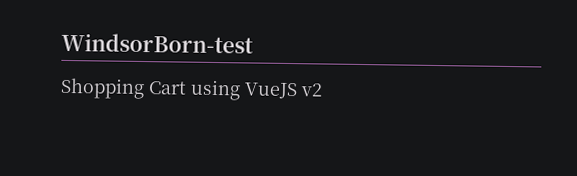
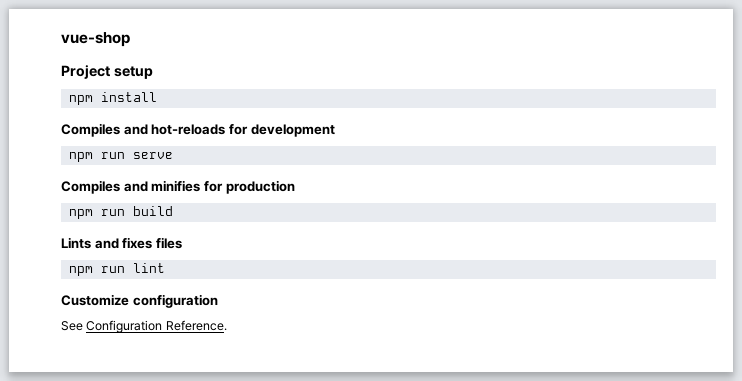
- WindsorBorn-test
- Shopping Cart using VueJS v2
+ vue-shop
+ Project setup
+ npm install
+ Compiles and hot-reloads for development
+ npm run serve
+ Compiles and minifies for production
+ npm run build
+ Lints and fixes files
+ npm run lint
+ Customize configuration
+ See Configuration Reference.

